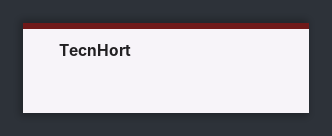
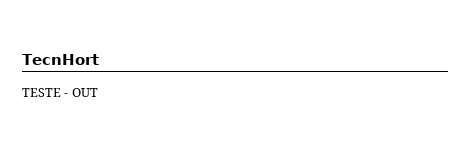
+ TESTE - OUT

